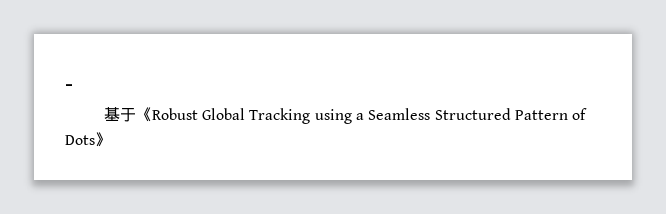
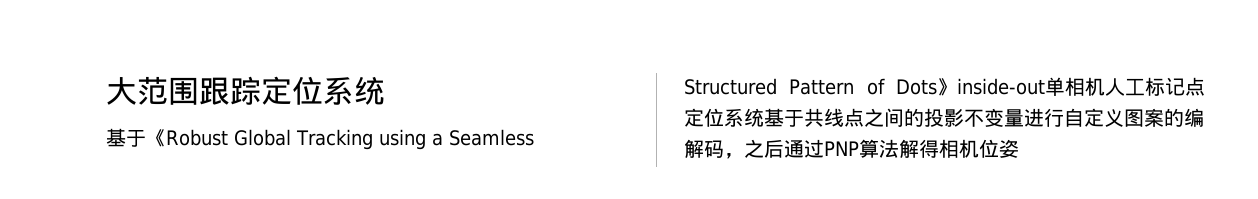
- -
+ 大范围跟踪定位系统
- 基于《Robust Global Tracking using a Seamless Structured Pattern of Dots》
+ 基于《Robust Global Tracking using a Seamless Structured Pattern of Dots》inside-out单相机人工标记点定位系统基于共线点之间的投影不变量进行自定义图案的编解码，之后通过PNP算法解得相机位姿

